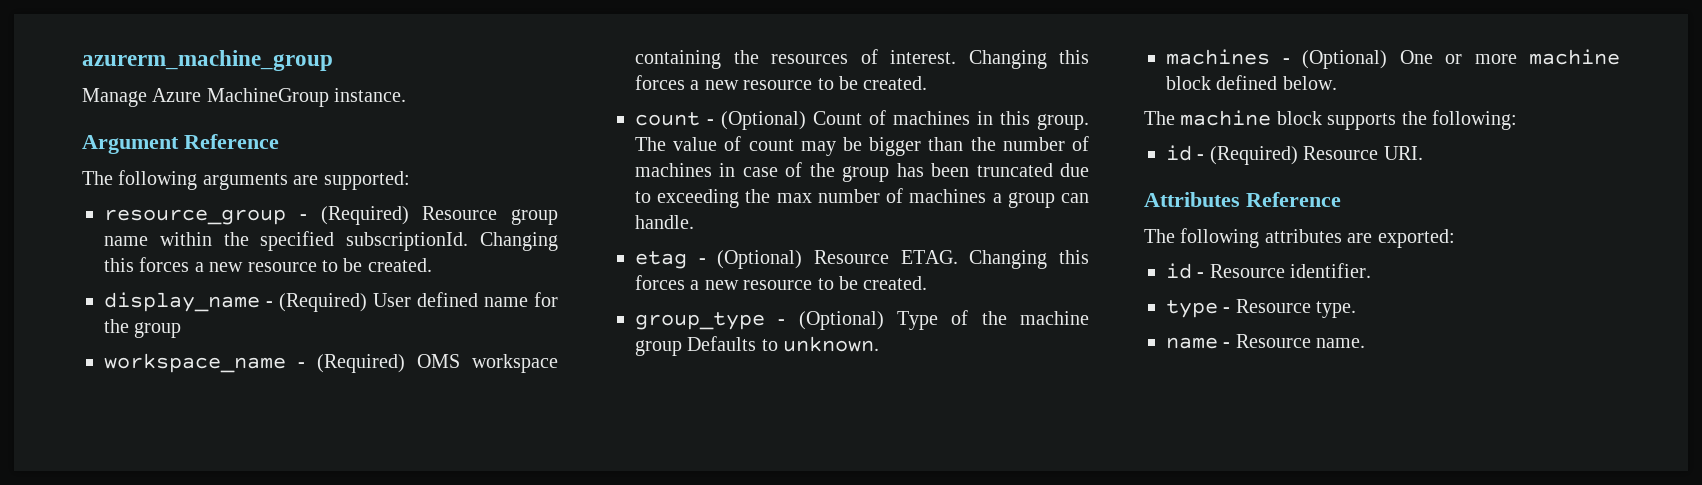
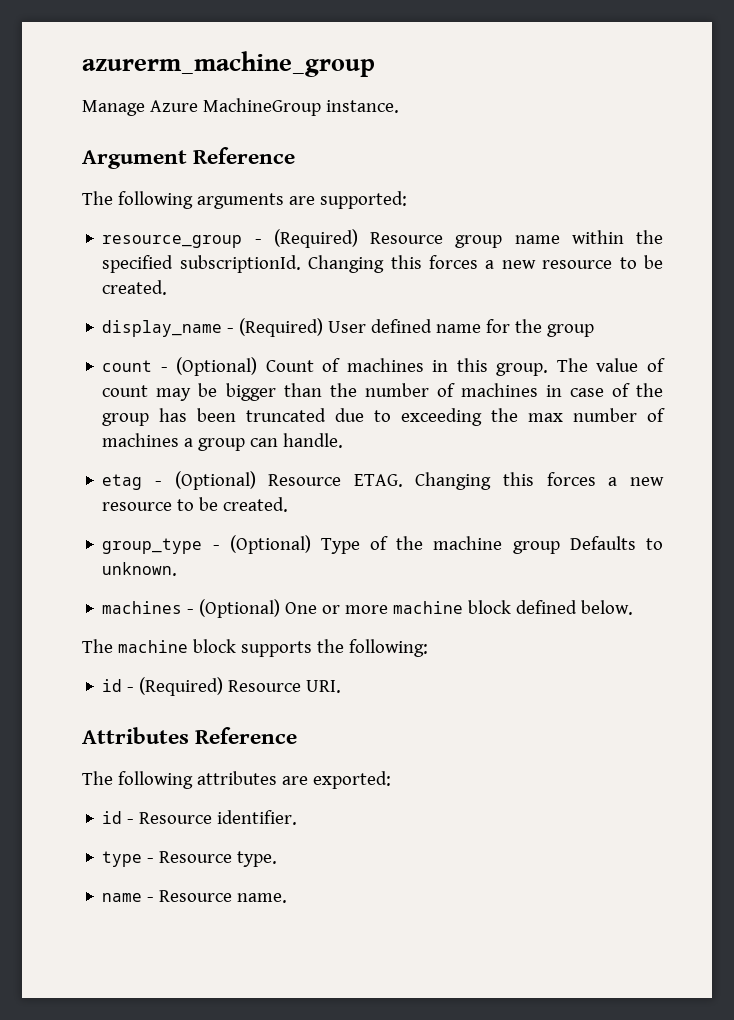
- workspace_name - (Required) OMS workspace containing the resources of interest. Changing this forces a new resource to be created.

